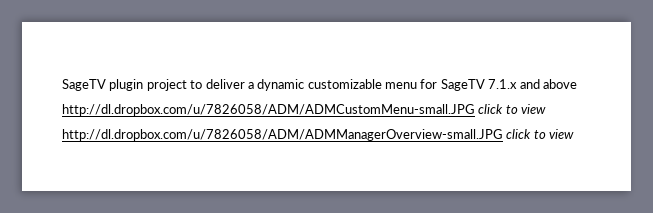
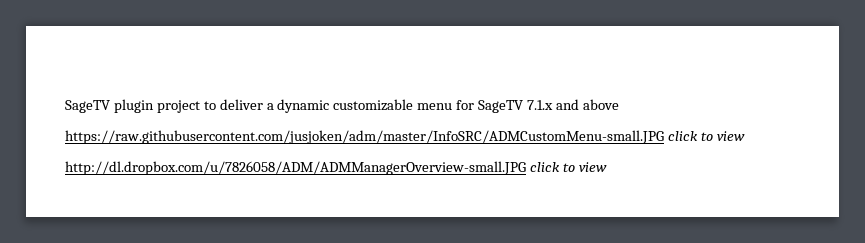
- http://dl.dropbox.com/u/7826058/ADM/ADMCustomMenu-small.JPG click to view
+ https://raw.githubusercontent.com/jusjoken/adm/master/InfoSRC/ADMCustomMenu-small.JPG click to view

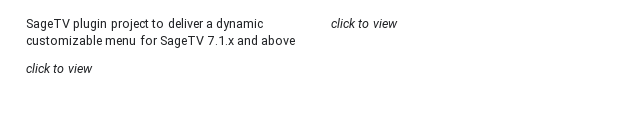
  SageTV plugin project to deliver a dynamic customizable menu for SageTV 7.1.x and above
- https://raw.githubusercontent.com/jusjoken/adm/master/InfoSRC/ADMCustomMenu-small.JPG click to view
- http://dl.dropbox.com/u/7826058/ADM/ADMManagerOverview-small.JPG click to view
+ click to view
+ click to view

